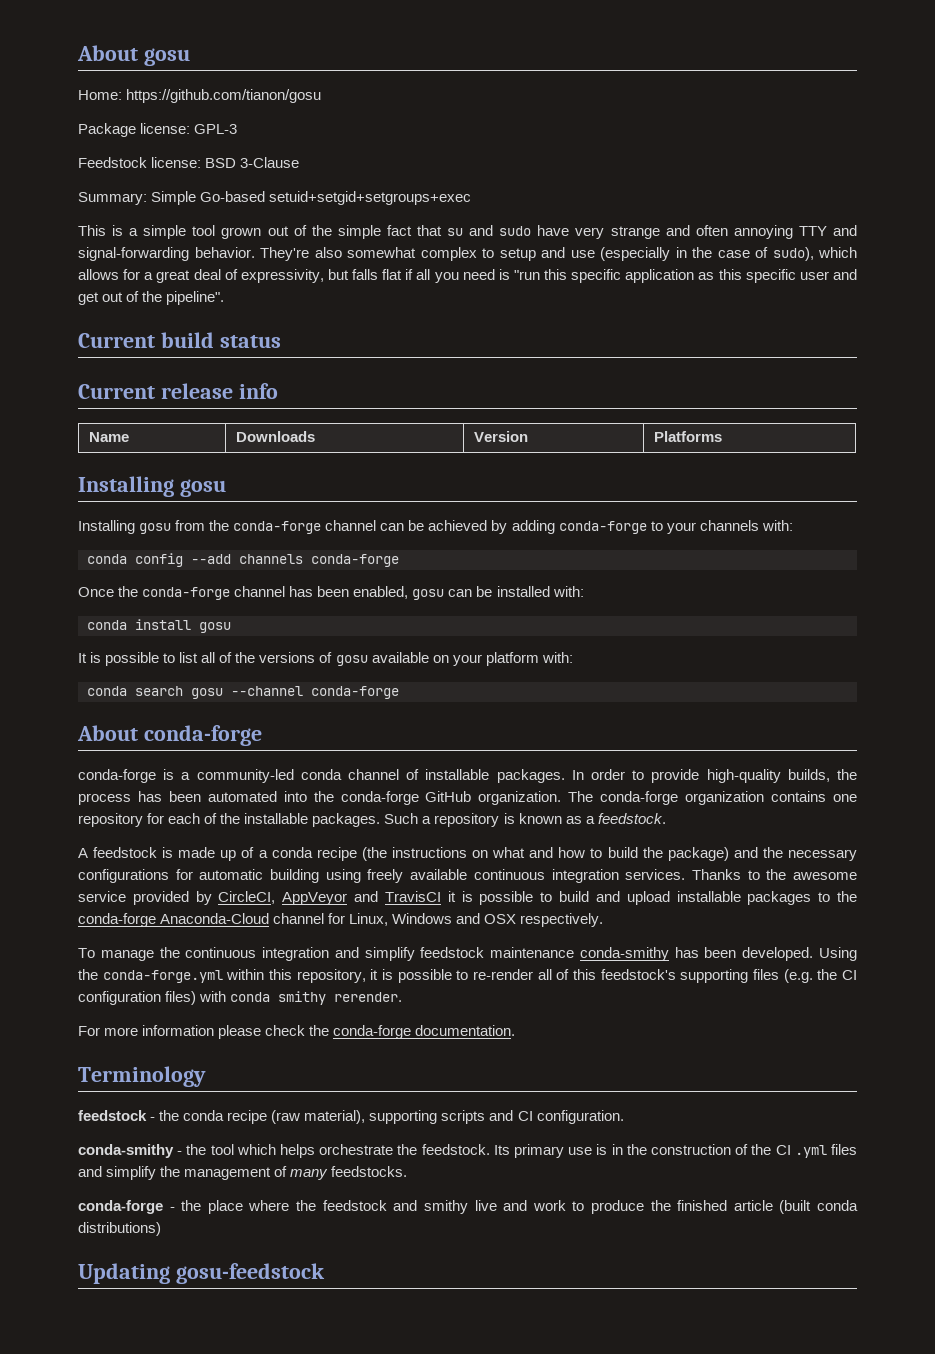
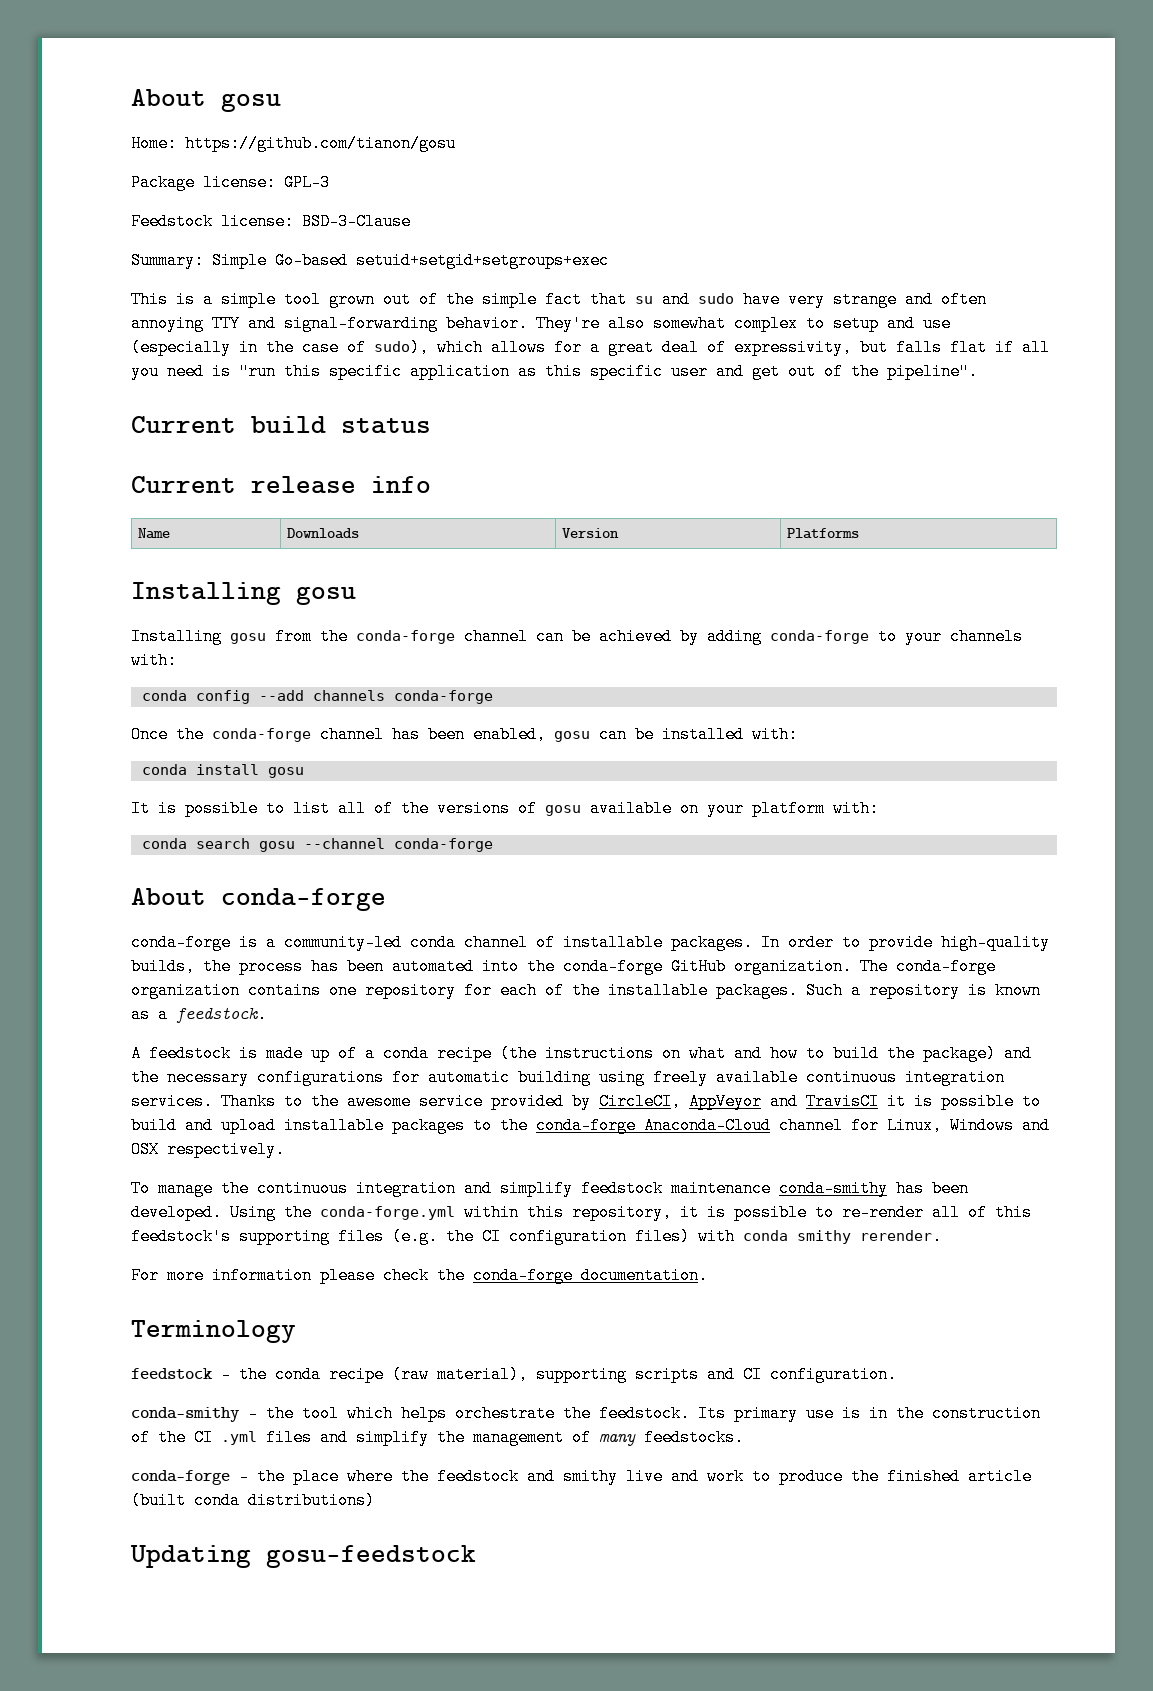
- Feedstock license: BSD 3-Clause
+ Feedstock license: BSD-3-Clause

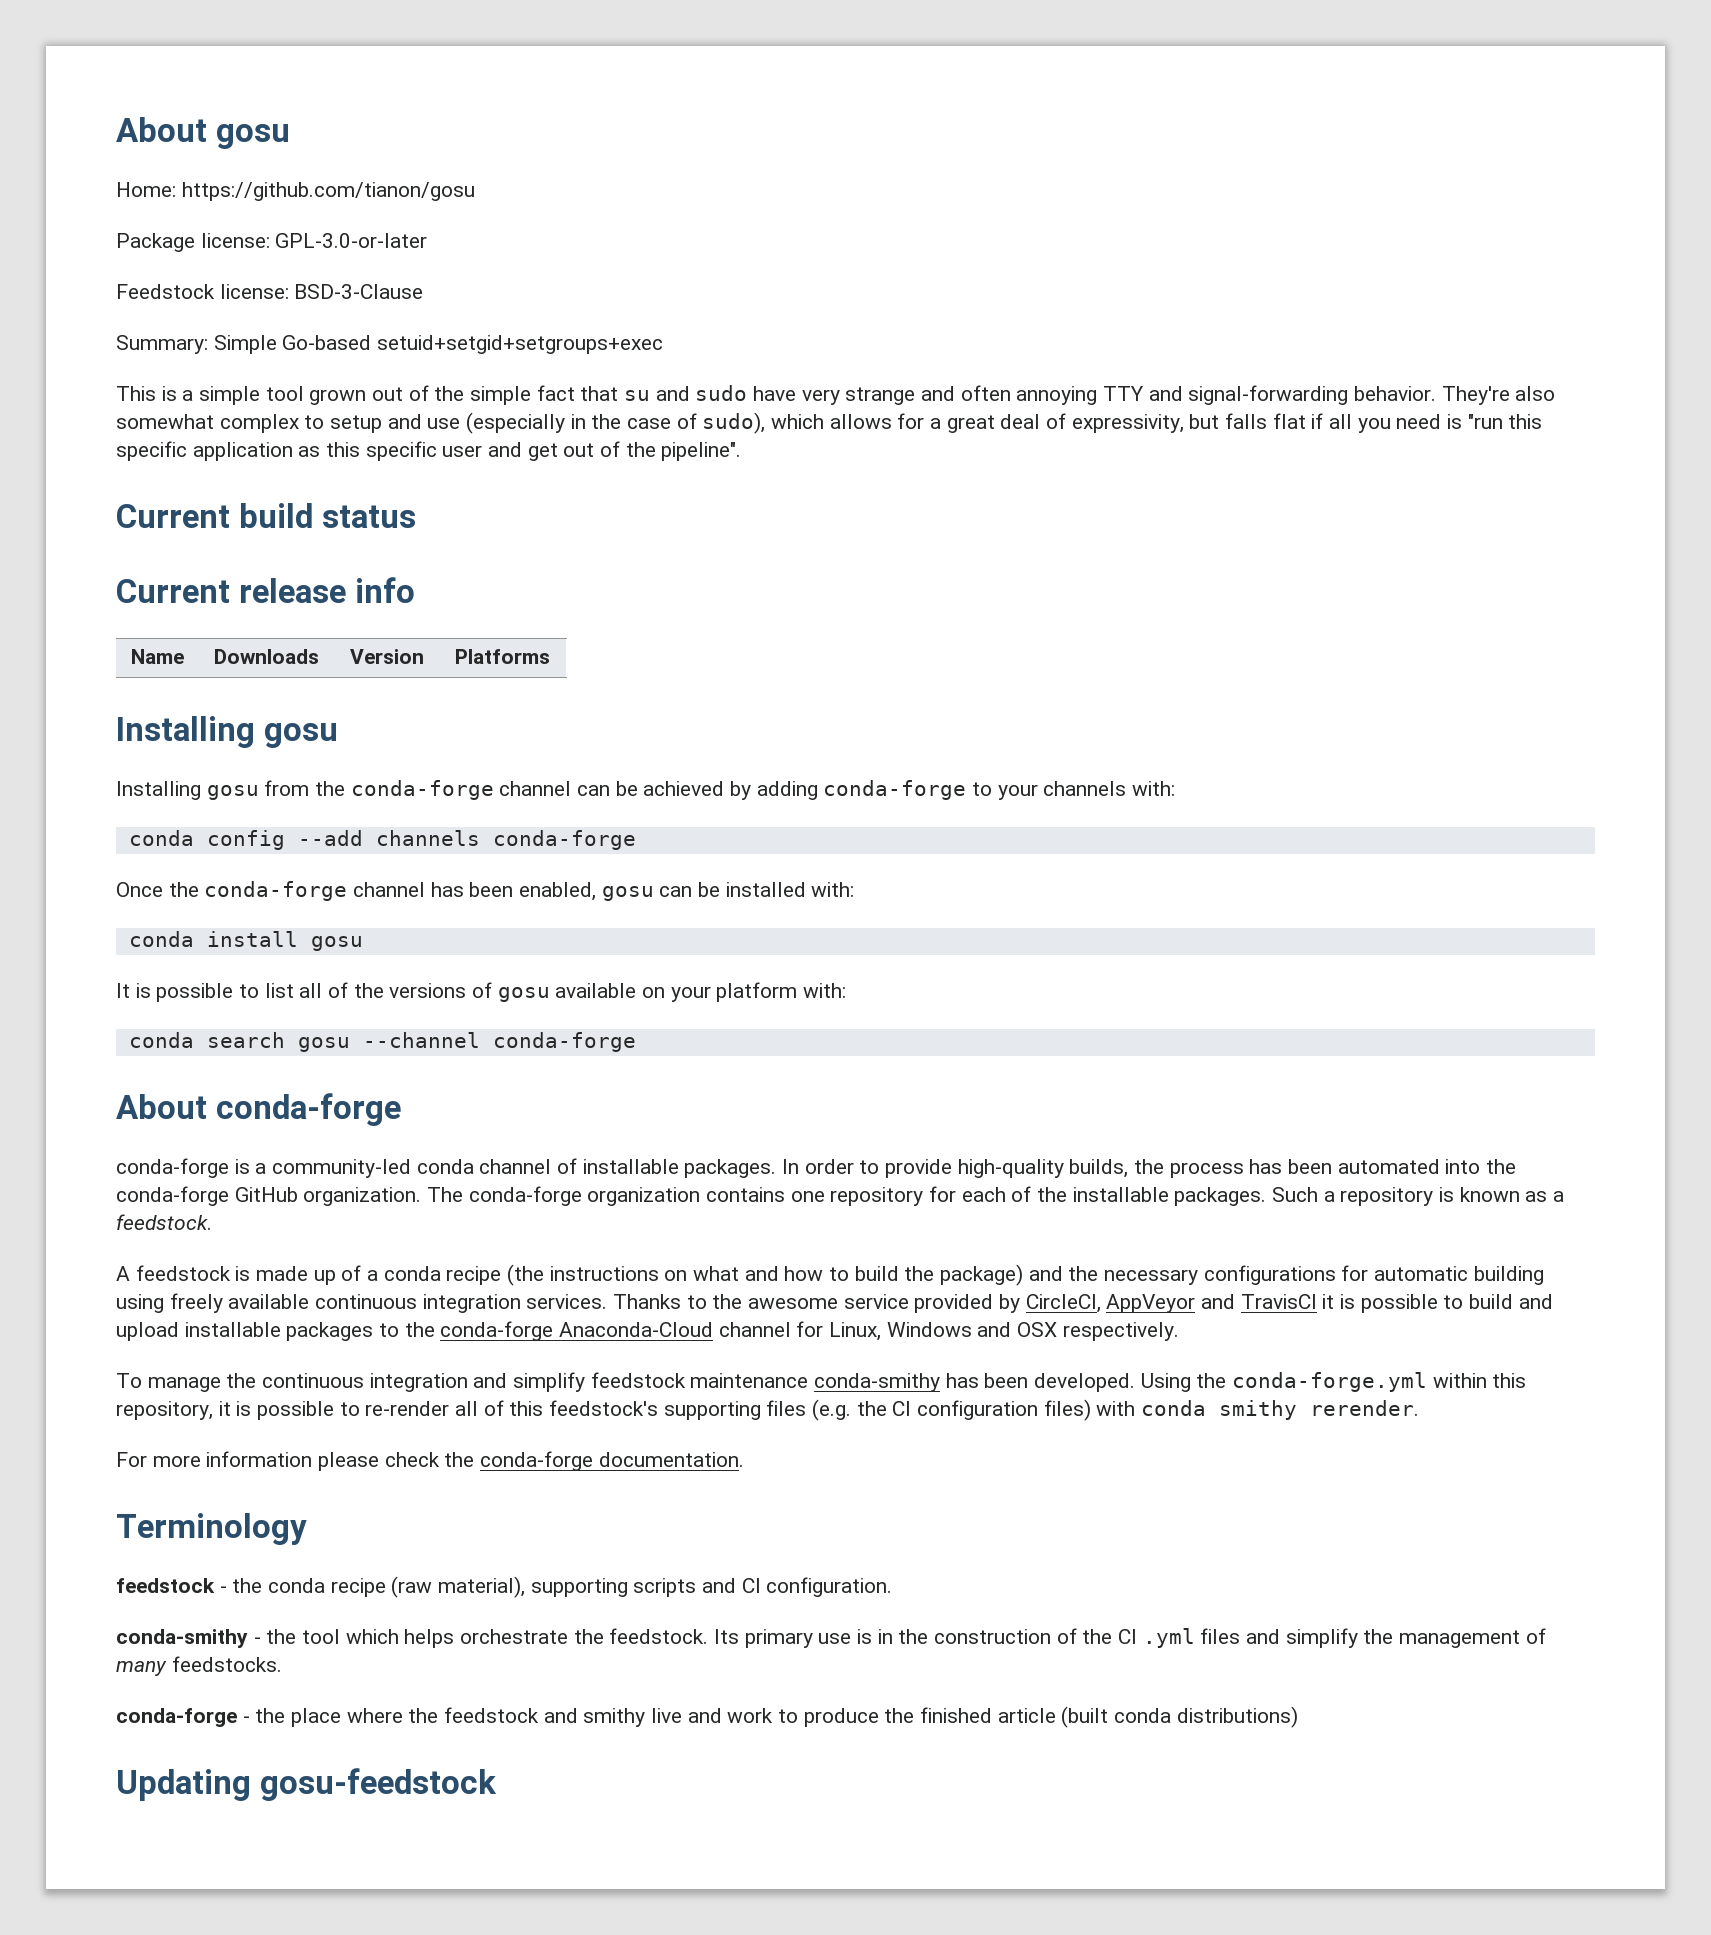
- Package license: GPL-3
+ Package license: GPL-3.0-or-later

